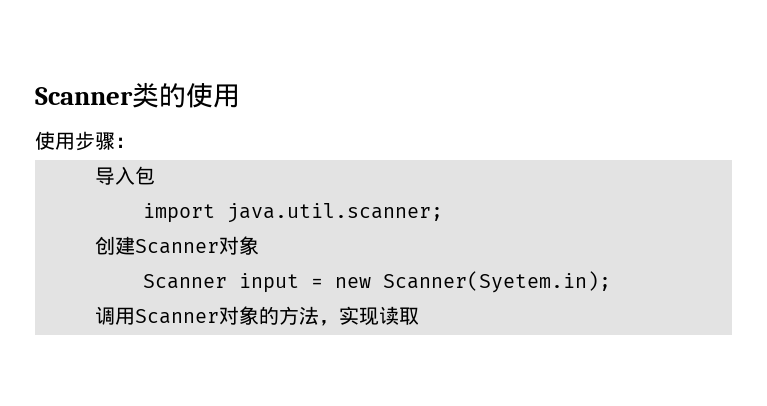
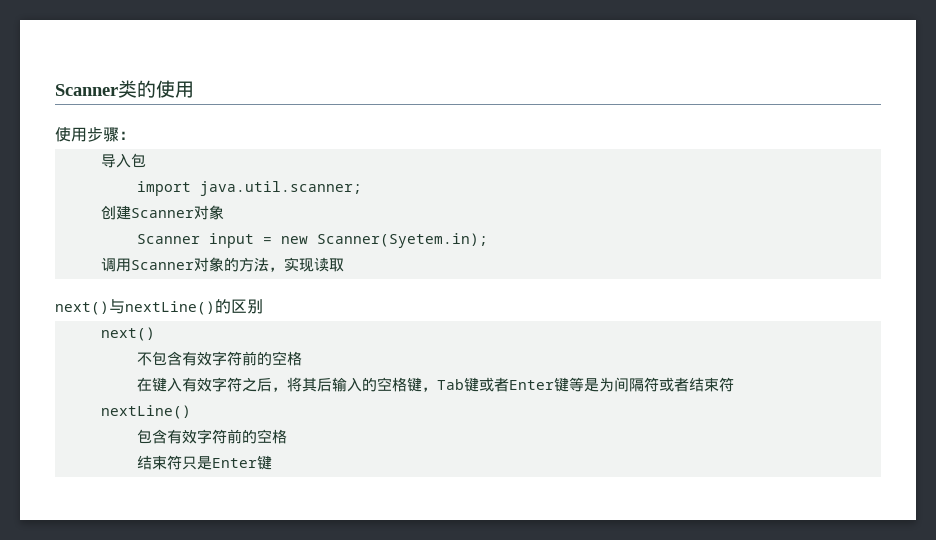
+ next()与nextLine()的区别
+ next()
+ 不包含有效字符前的空格
+ 在键入有效字符之后，将其后输入的空格键，Tab键或者Enter键等是为间隔符或者结束符
+ nextLine()
+ 包含有效字符前的空格
+ 结束符只是Enter键

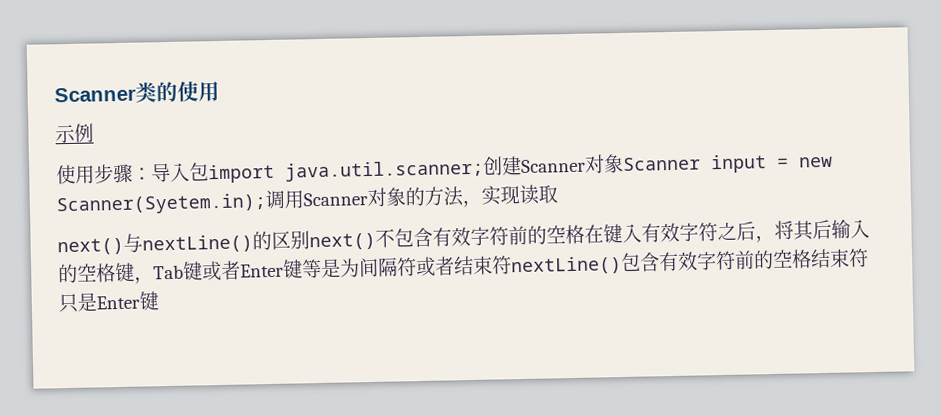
+ 示例
- 使用步骤：
- 导入包
- import java.util.scanner;
- 创建Scanner对象
- Scanner input = new Scanner(Syetem.in);
- 调用Scanner对象的方法，实现读取
+ 使用步骤：导入包import java.util.scanner;创建Scanner对象Scanner input = new Scanner(Syetem.in);调用Scanner对象的方法，实现读取
- next()与nextLine()的区别
- next()
- 不包含有效字符前的空格
- 在键入有效字符之后，将其后输入的空格键，Tab键或者Enter键等是为间隔符或者结束符
- nextLine()
- 包含有效字符前的空格
- 结束符只是Enter键
+ next()与nextLine()的区别next()不包含有效字符前的空格在键入有效字符之后，将其后输入的空格键，Tab键或者Enter键等是为间隔符或者结束符nextLine()包含有效字符前的空格结束符只是Enter键

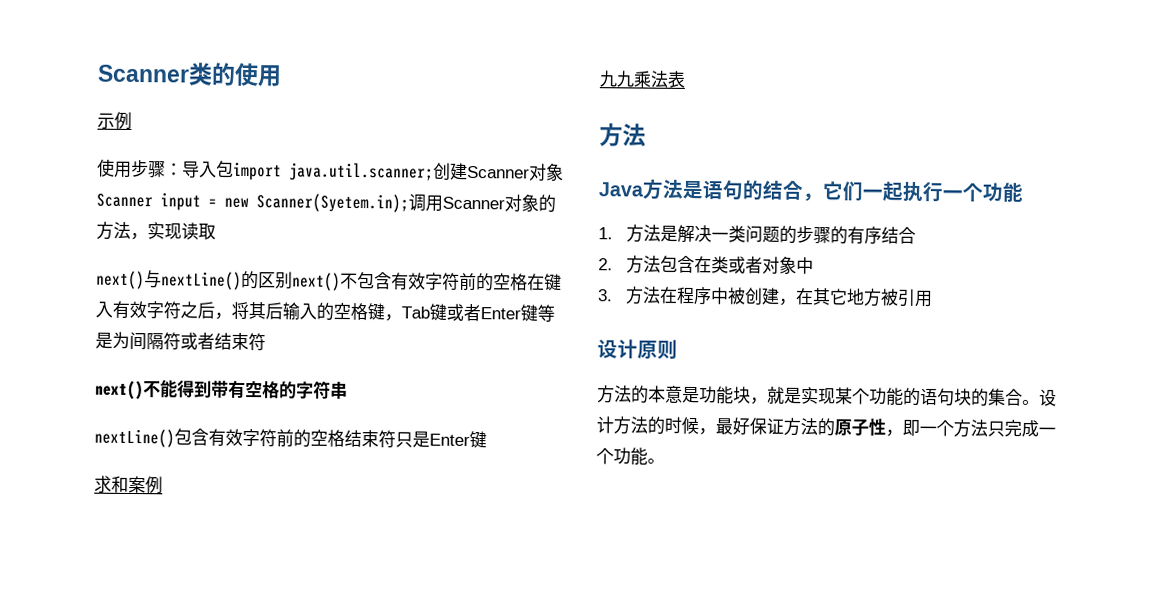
- next()与nextLine()的区别next()不包含有效字符前的空格在键入有效字符之后，将其后输入的空格键，Tab键或者Enter键等是为间隔符或者结束符nextLine()包含有效字符前的空格结束符只是Enter键
+ next()与nextLine()的区别next()不包含有效字符前的空格在键入有效字符之后，将其后输入的空格键，Tab键或者Enter键等是为间隔符或者结束符
+ next()不能得到带有空格的字符串
+ nextLine()包含有效字符前的空格结束符只是Enter键
+ 求和案例
+ 九九乘法表
+ 方法
+ Java方法是语句的结合，它们一起执行一个功能
+ 1.方法是解决一类问题的步骤的有序结合
+ 2.方法包含在类或者对象中
+ 3.方法在程序中被创建，在其它地方被引用
+ 设计原则
+ 方法的本意是功能块，就是实现某个功能的语句块的集合。设计方法的时候，最好保证方法的原子性，即一个方法只完成一个功能。

